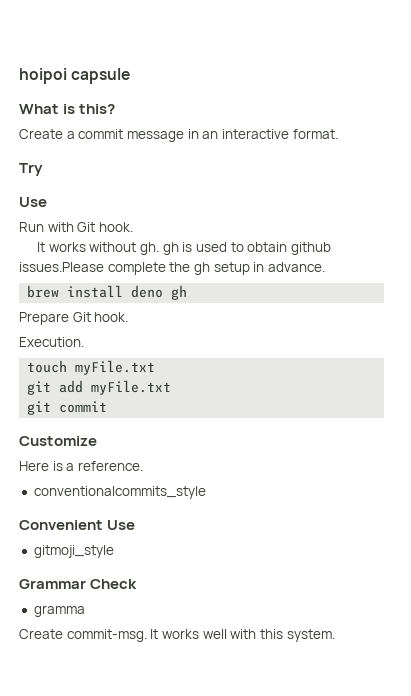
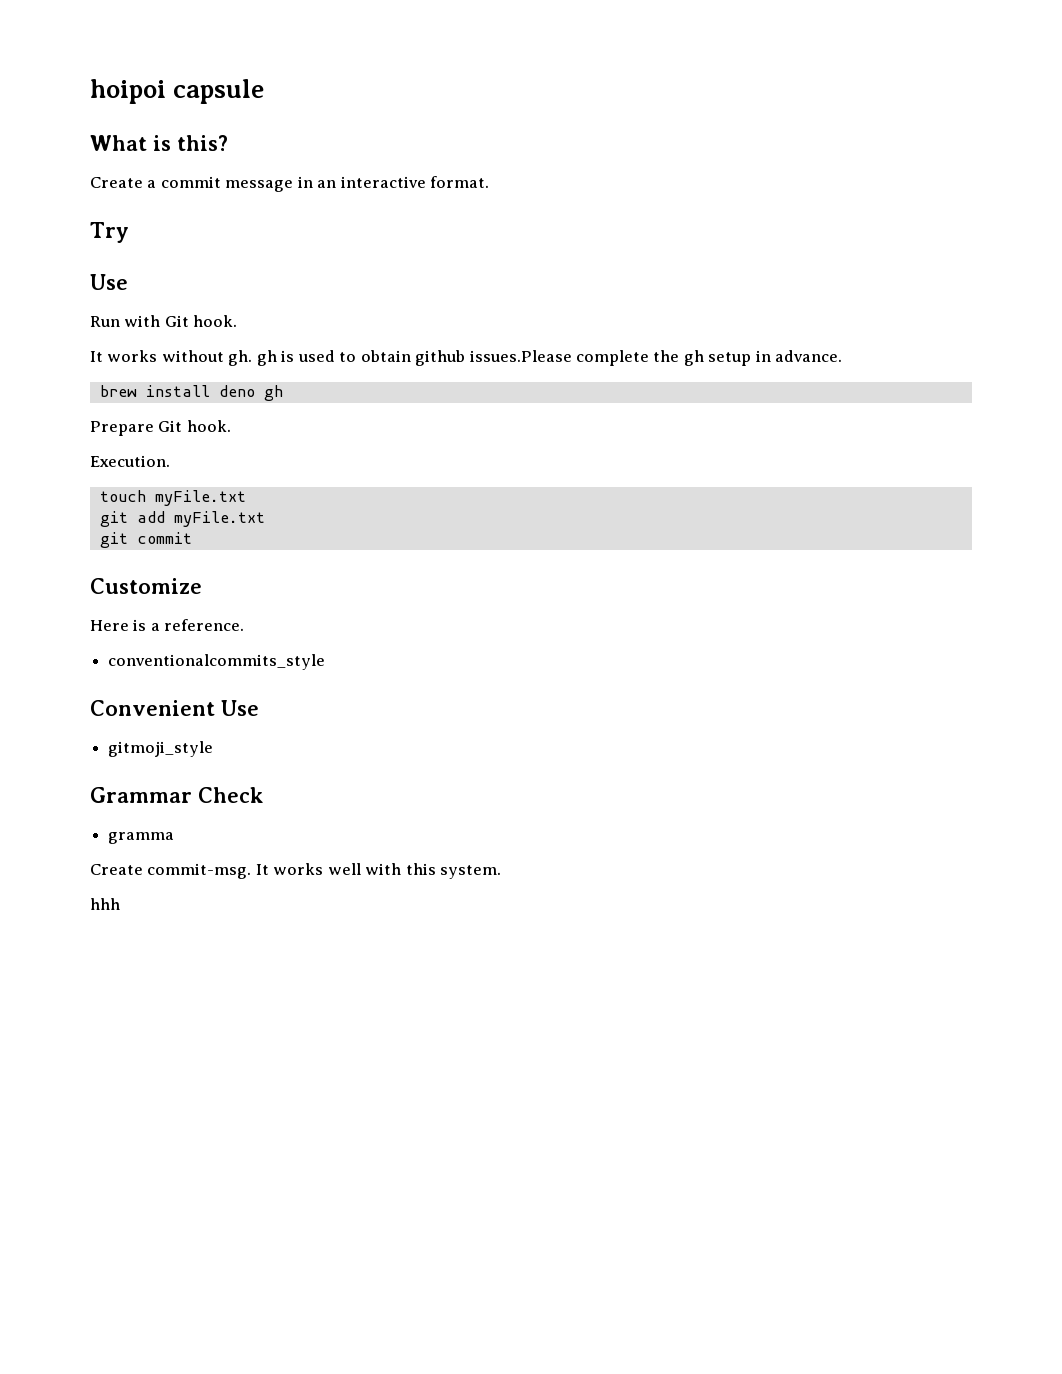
+ hhh

